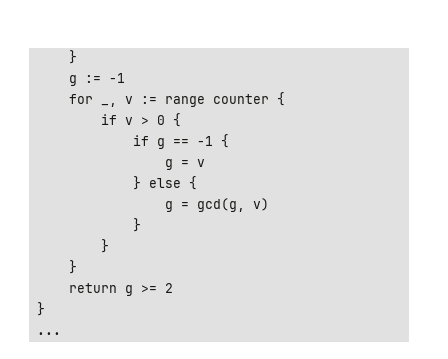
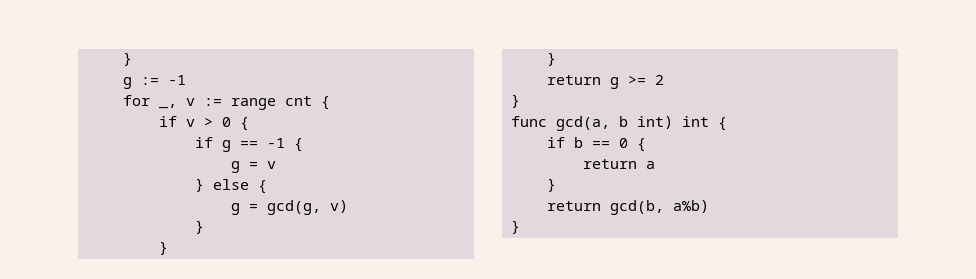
- for _, v := range counter {
+ for _, v := range cnt {
- ...
+ func gcd(a, b int) int {
+ if b == 0 {
+ return a
+ }
+ return gcd(b, a%b)
+ }

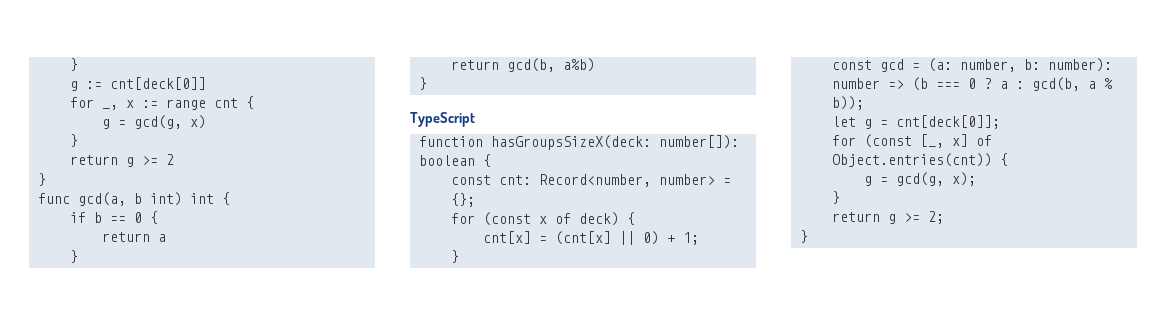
- g := -1
+ g := cnt[deck[0]]
- for _, v := range cnt {
+ for _, x := range cnt {
- if v > 0 {
- if g == -1 {
- g = v
- } else {
- g = gcd(g, v)
- }
- }
+ g = gcd(g, x)
+ TypeScript
+ function hasGroupsSizeX(deck: number[]): boolean {
+ const cnt: Record<number, number> = {};
+ for (const x of deck) {
+ cnt[x] = (cnt[x] || 0) + 1;
+ }
+ const gcd = (a: number, b: number): number => (b === 0 ? a : gcd(b, a % b));
+ let g = cnt[deck[0]];
+ for (const [_, x] of Object.entries(cnt)) {
+ g = gcd(g, x);
+ }
+ return g >= 2;
+ }

